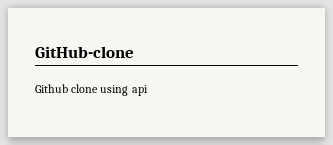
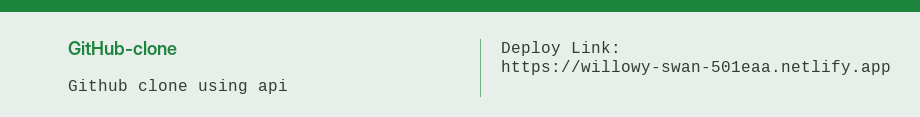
+ Deploy Link: https://willowy-swan-501eaa.netlify.app

